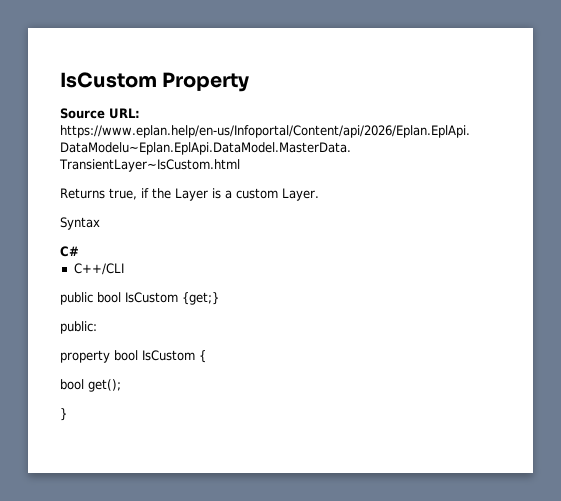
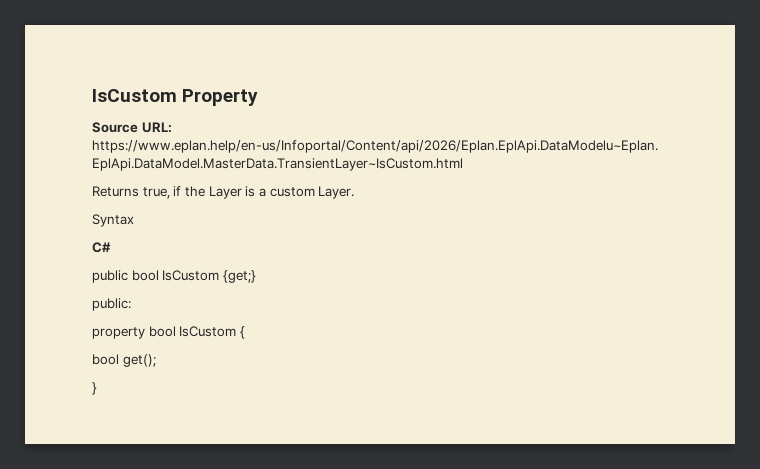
- C++/CLI

